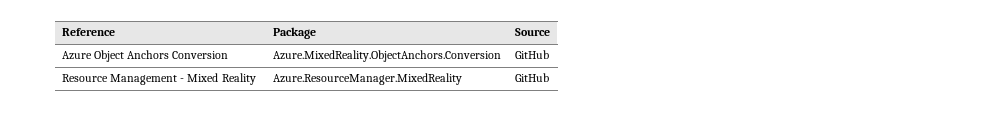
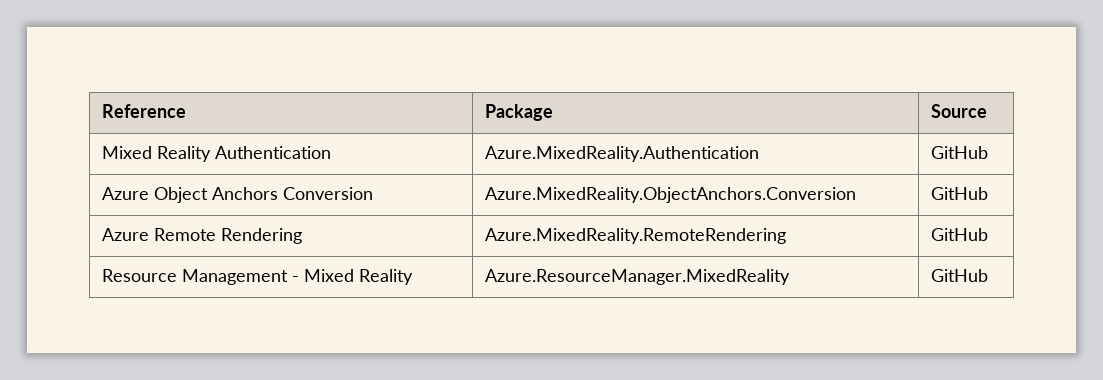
+ Mixed Reality Authentication | Azure.MixedReality.Authentication | GitHub
+ Azure Remote Rendering | Azure.MixedReality.RemoteRendering | GitHub

